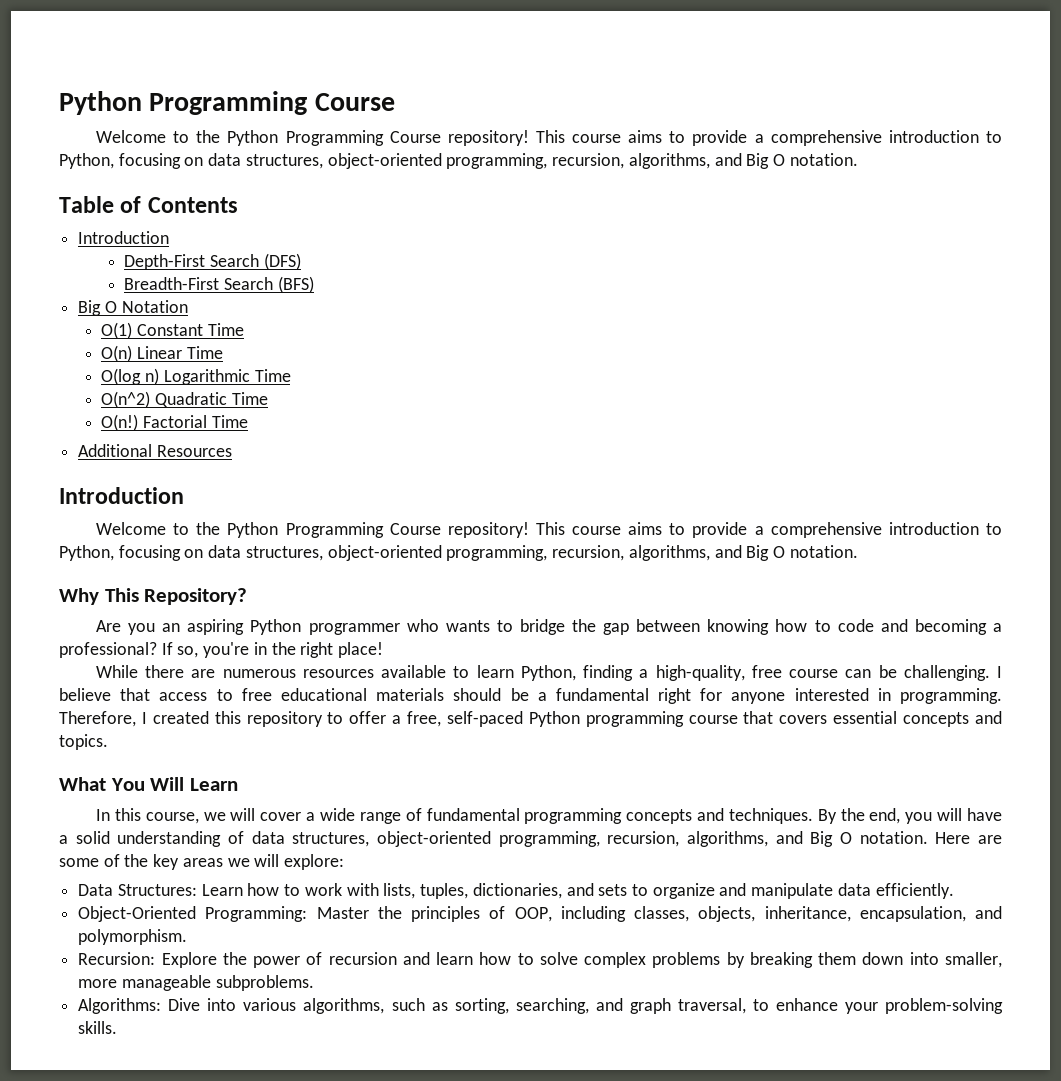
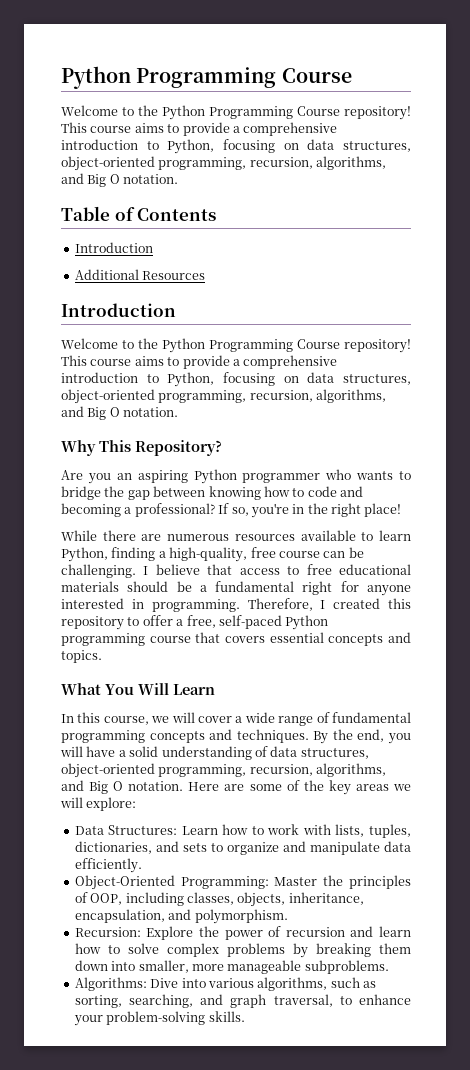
- Depth-First Search (DFS)
- Breadth-First Search (BFS)
- Big O Notation
- O(1) Constant Time
- O(n) Linear Time
- O(log n) Logarithmic Time
- O(n^2) Quadratic Time
- O(n!) Factorial Time

